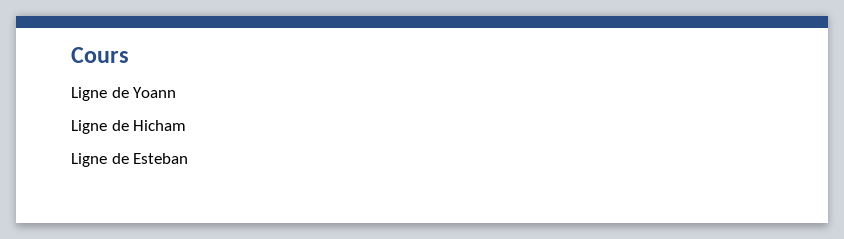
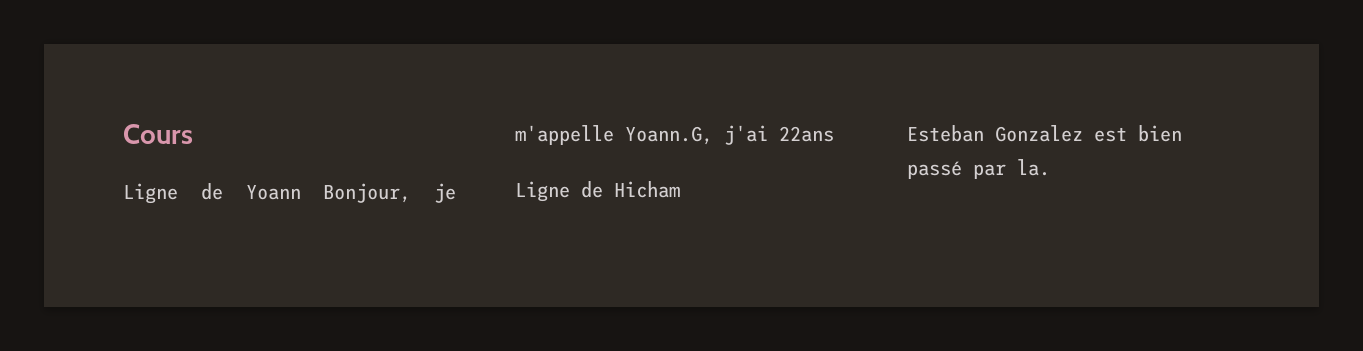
- Ligne de Yoann
+ Ligne de Yoann Bonjour, je m'appelle Yoann.G, j'ai 22ans
  Ligne de Hicham
- Ligne de Esteban
+ Esteban Gonzalez est bien passé par la.

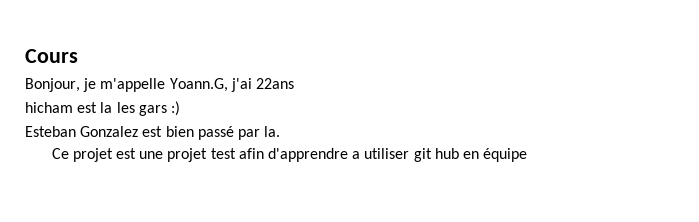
- Ligne de Yoann Bonjour, je m'appelle Yoann.G, j'ai 22ans
+ Bonjour, je m'appelle Yoann.G, j'ai 22ans
- Ligne de Hicham
+ hicham est la les gars :)
+ Ce projet est une projet test afin d'apprendre a utiliser git hub en équipe

